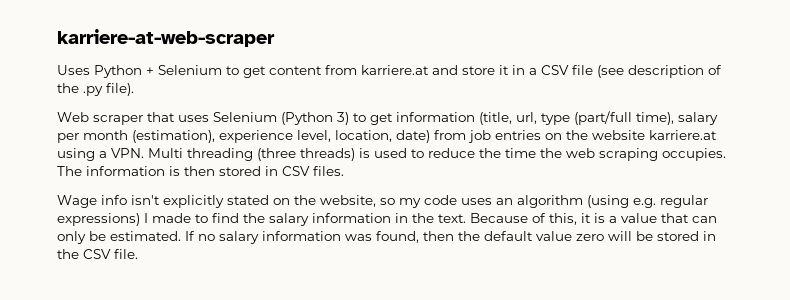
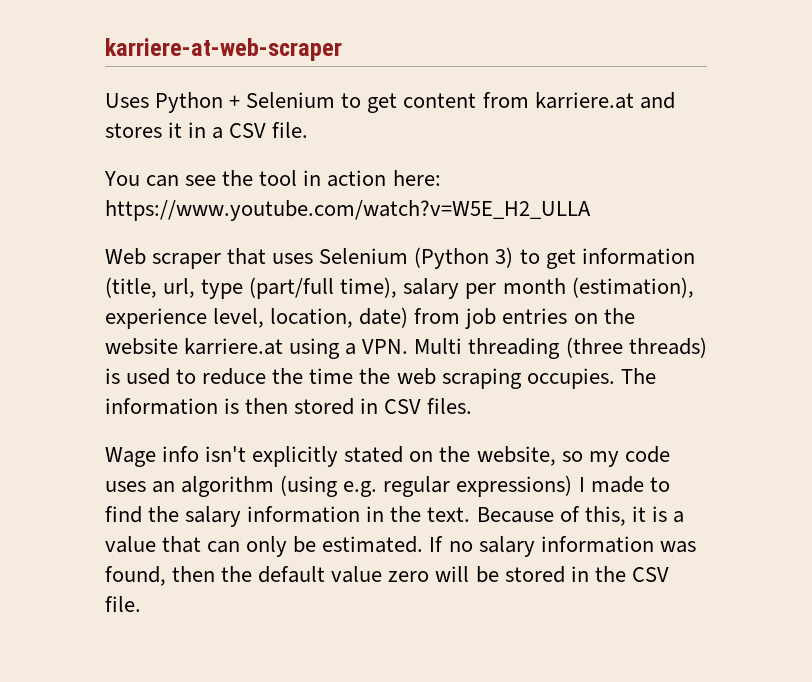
- Uses Python + Selenium to get content from karriere.at and store it in a CSV file (see description of the .py file).
+ Uses Python + Selenium to get content from karriere.at and stores it in a CSV file.
+ You can see the tool in action here: https://www.youtube.com/watch?v=W5E_H2_ULLA

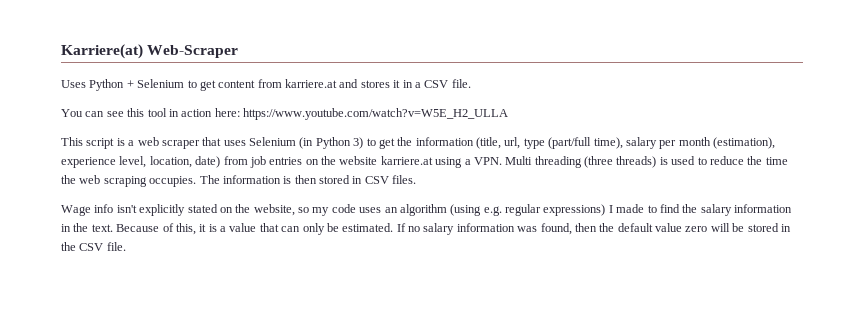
- karriere-at-web-scraper
+ Karriere(at) Web-Scraper
- You can see the tool in action here: https://www.youtube.com/watch?v=W5E_H2_ULLA
+ You can see this tool in action here: https://www.youtube.com/watch?v=W5E_H2_ULLA
- Web scraper that uses Selenium (Python 3) to get information (title, url, type (part/full time), salary per month (estimation), experience level, location, date) from job entries on the website karriere.at using a VPN. Multi threading (three threads) is used to reduce the time the web scraping occupies.
+ This script is a web scraper that uses Selenium (in Python 3) to get the information (title, url, type (part/full time), salary per month (estimation), experience level, location, date) from job entries on the website karriere.at using a VPN. Multi threading (three threads) is used to reduce the time the web scraping occupies.

